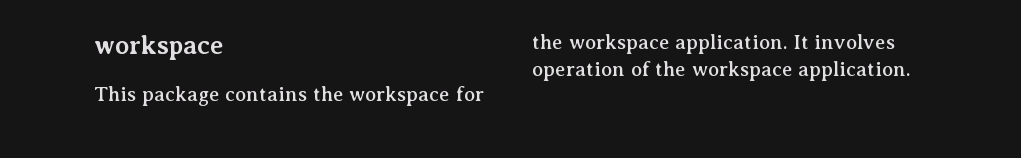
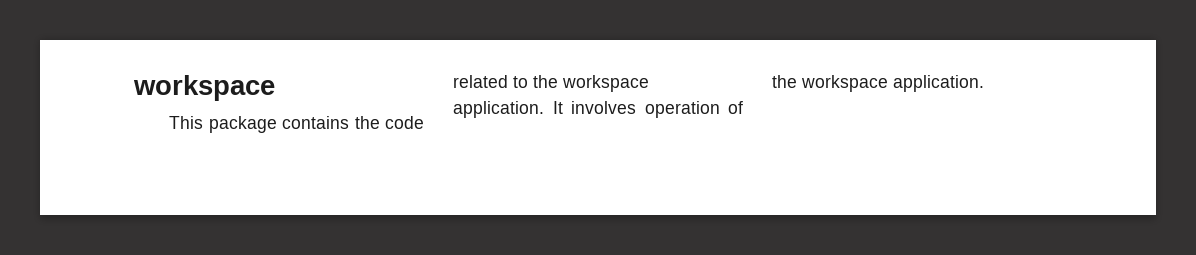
- This package contains the workspace for the workspace application.
+ This package contains the code related to the workspace application.

